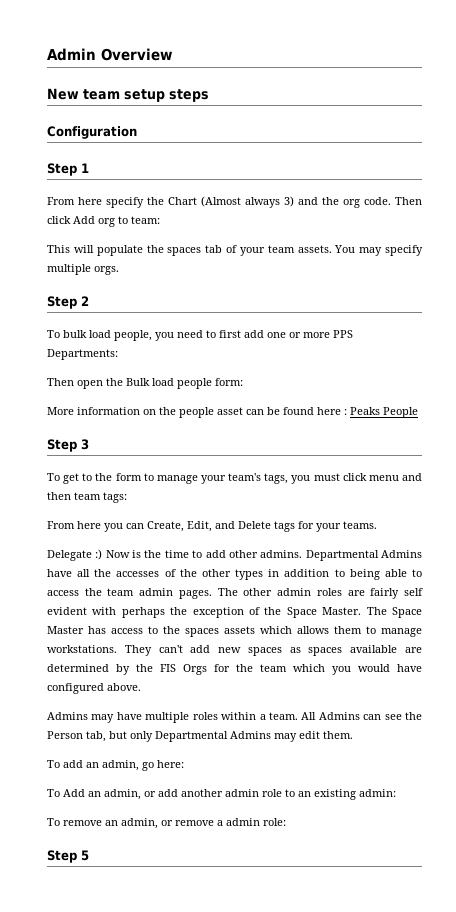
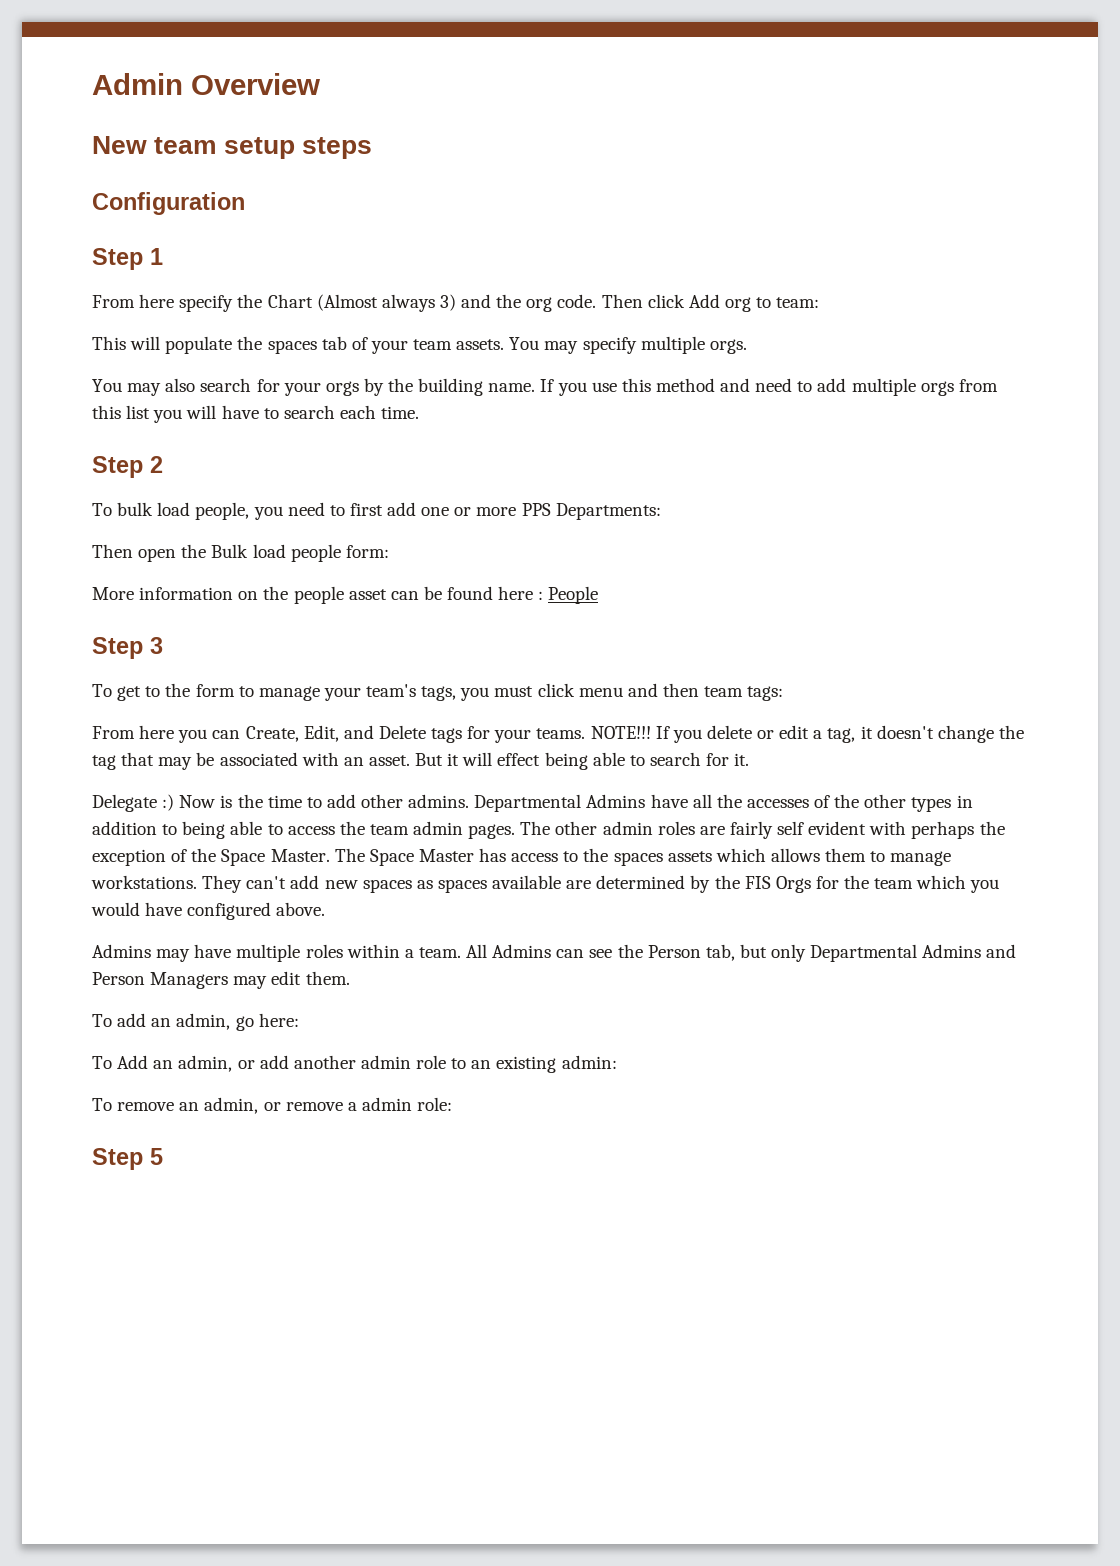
+ You may also search for your orgs by the building name. If you use this method and need to add multiple orgs from this list you will have to search each time.
- More information on the people asset can be found here : Peaks People
+ More information on the people asset can be found here : People
+ NOTE!!! If you delete or edit a tag, it doesn't change the tag that may be associated with an asset. But it will effect being able to search for it.
- All Admins can see the Person tab, but only Departmental Admins may edit them.
+ All Admins can see the Person tab, but only Departmental Admins and Person Managers may edit them.

